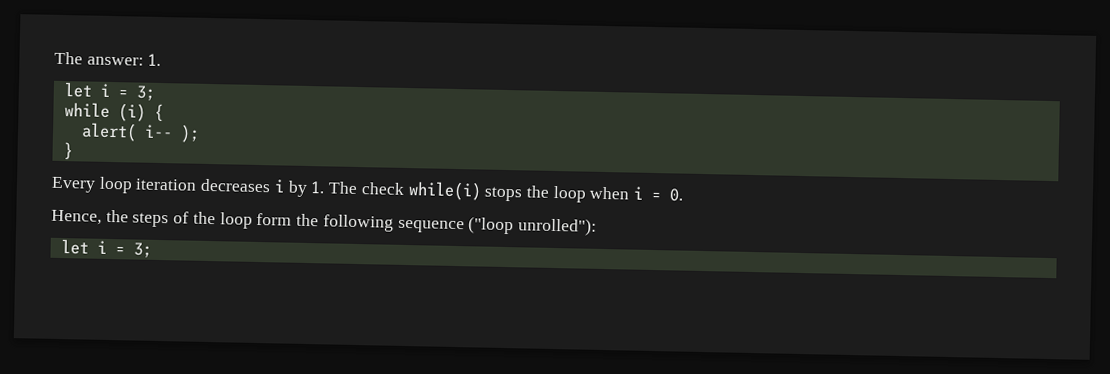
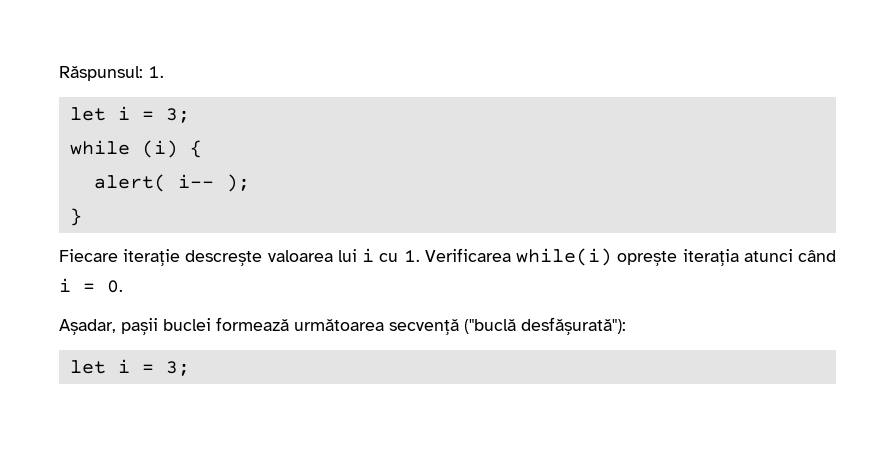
- The answer: 1.
+ Răspunsul: 1.
- Every loop iteration decreases i by 1. The check while(i) stops the loop when i = 0.
- Hence, the steps of the loop form the following sequence ("loop unrolled"):
+ Fiecare iterație descrește valoarea lui i cu 1. Verificarea while(i) oprește iterația atunci când i = 0.
+ Așadar, pașii buclei formează următoarea secvență ("buclă desfășurată"):

